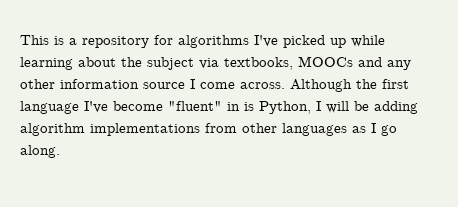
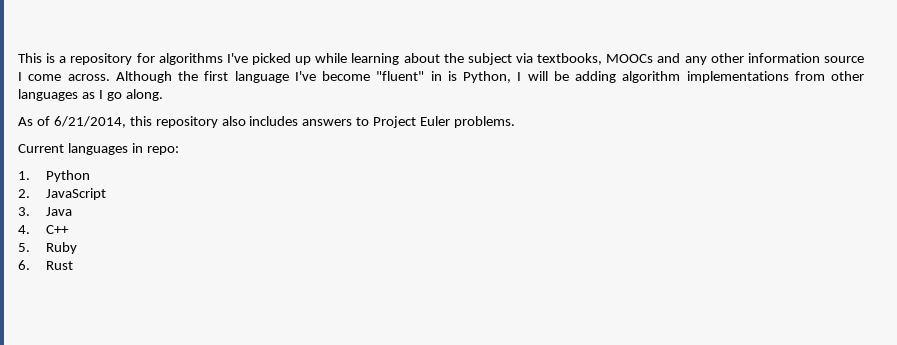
+ As of 6/21/2014, this repository also includes answers to Project Euler problems.
+ Current languages in repo:
+ 1. Python
+ 2. JavaScript
+ 3. Java
+ 4. C++
+ 5. Ruby
+ 6. Rust

